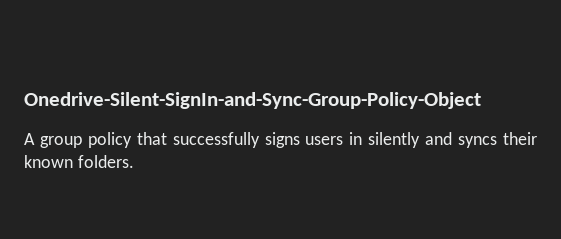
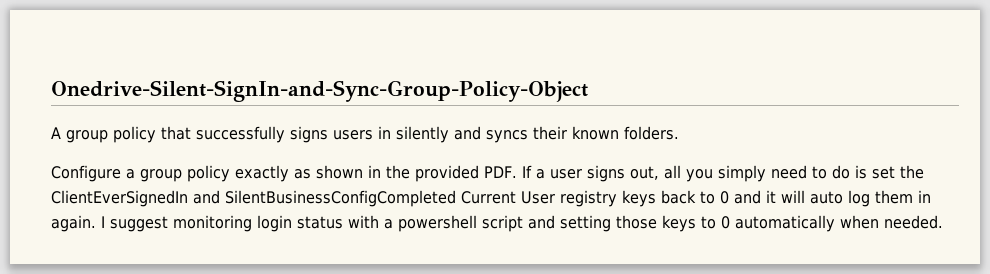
+ Configure a group policy exactly as shown in the provided PDF. If a user signs out, all you simply need to do is set the ClientEverSignedIn and SilentBusinessConfigCompleted Current User registry keys back to 0 and it will auto log them in again. I suggest monitoring login status with a powershell script and setting those keys to 0 automatically when needed.

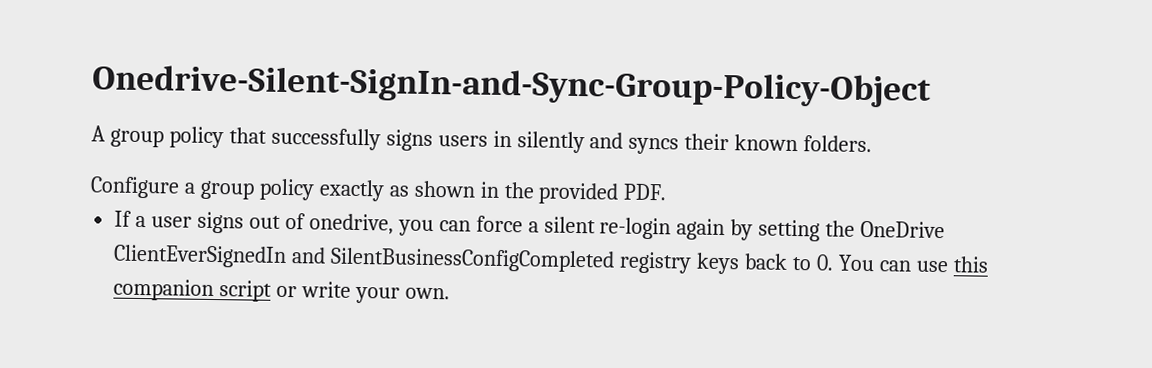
- Configure a group policy exactly as shown in the provided PDF. If a user signs out, all you simply need to do is set the ClientEverSignedIn and SilentBusinessConfigCompleted Current User registry keys back to 0 and it will auto log them in again. I suggest monitoring login status with a powershell script and setting those keys to 0 automatically when needed.
+ Configure a group policy exactly as shown in the provided PDF.
+ If a user signs out of onedrive, you can force a silent re-login again by setting the OneDrive ClientEverSignedIn and SilentBusinessConfigCompleted registry keys back to 0. You can use this companion script or write your own.

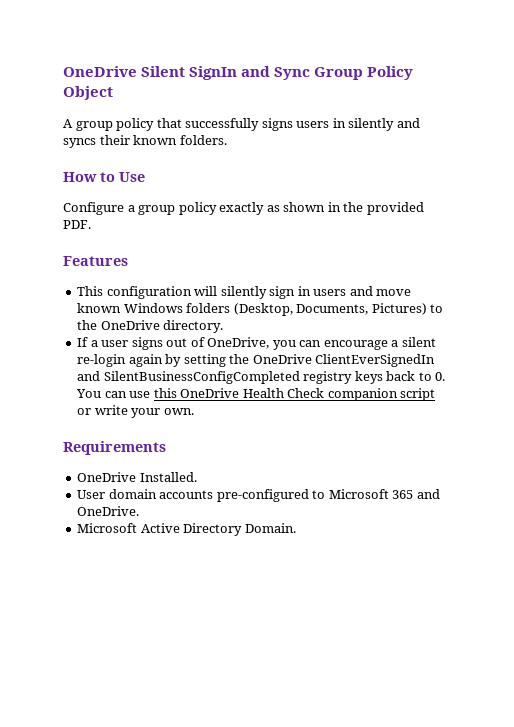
- Onedrive-Silent-SignIn-and-Sync-Group-Policy-Object
+ OneDrive Silent SignIn and Sync Group Policy Object
+ How to Use
+ Features
+ This configuration will silently sign in users and move known Windows folders (Desktop, Documents, Pictures) to the OneDrive directory.
- If a user signs out of onedrive, you can force a silent re-login again by setting the OneDrive ClientEverSignedIn and SilentBusinessConfigCompleted registry keys back to 0. You can use this companion script or write your own.
+ If a user signs out of OneDrive, you can encourage a silent re-login again by setting the OneDrive ClientEverSignedIn and SilentBusinessConfigCompleted registry keys back to 0. You can use this OneDrive Health Check companion script or write your own.
+ Requirements
+ OneDrive Installed.
+ User domain accounts pre-configured to Microsoft 365 and OneDrive.
+ Microsoft Active Directory Domain.

